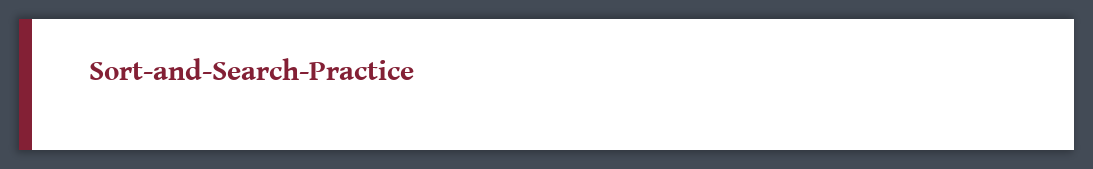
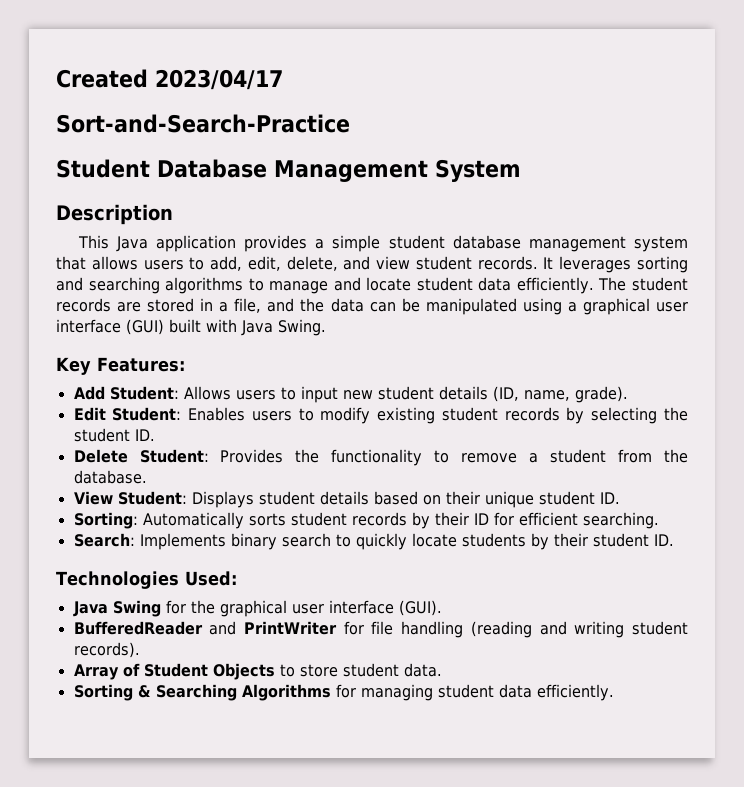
+ Created 2023/04/17
+ Student Database Management System
+ Description
+ This Java application provides a simple student database management system that allows users to add, edit, delete, and view student records. It leverages sorting and searching algorithms to manage and locate student data efficiently. The student records are stored in a file, and the data can be manipulated using a graphical user interface (GUI) built with Java Swing.
+ Key Features:
+ Add Student: Allows users to input new student details (ID, name, grade).
+ Edit Student: Enables users to modify existing student records by selecting the student ID.
+ Delete Student: Provides the functionality to remove a student from the database.
+ View Student: Displays student details based on their unique student ID.
+ Sorting: Automatically sorts student records by their ID for efficient searching.
+ Search: Implements binary search to quickly locate students by their student ID.
+ Technologies Used:
+ Java Swing for the graphical user interface (GUI).
+ BufferedReader and PrintWriter for file handling (reading and writing student records).
+ Array of Student Objects to store student data.
+ Sorting & Searching Algorithms for managing student data efficiently.

